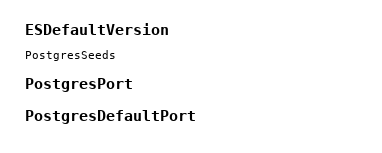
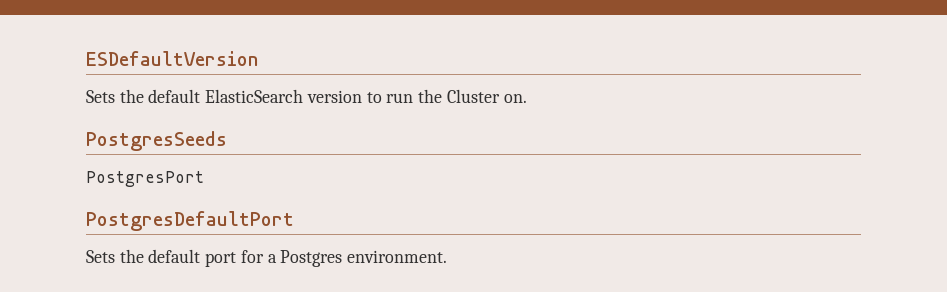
+ Sets the default ElasticSearch version to run the Cluster on.
  PostgresSeeds
  PostgresPort
  PostgresDefaultPort
+ Sets the default port for a Postgres environment.

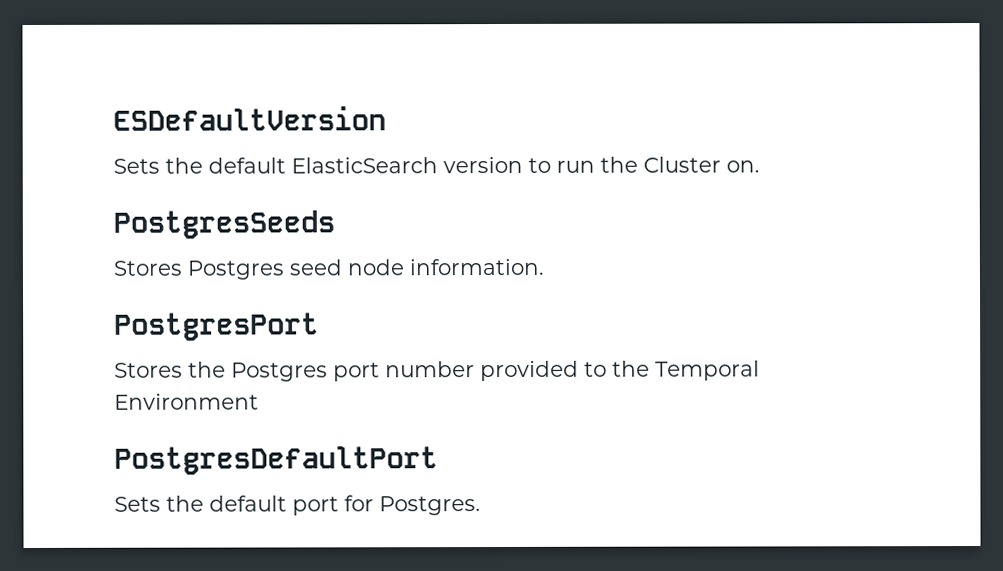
+ Stores Postgres seed node information.
  PostgresPort
+ Stores the Postgres port number provided to the Temporal Environment
- Sets the default port for a Postgres environment.
+ Sets the default port for Postgres.

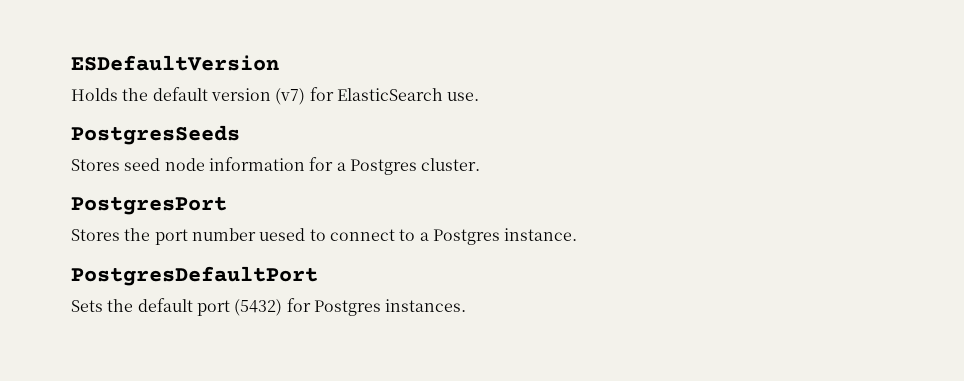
- Sets the default ElasticSearch version to run the Cluster on.
+ Holds the default version (v7) for ElasticSearch use.
- Stores Postgres seed node information.
+ Stores seed node information for a Postgres cluster.
- Stores the Postgres port number provided to the Temporal Environment
+ Stores the port number uesed to connect to a Postgres instance.
- Sets the default port for Postgres.
+ Sets the default port (5432) for Postgres instances.

